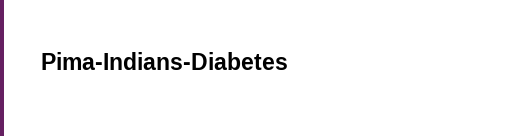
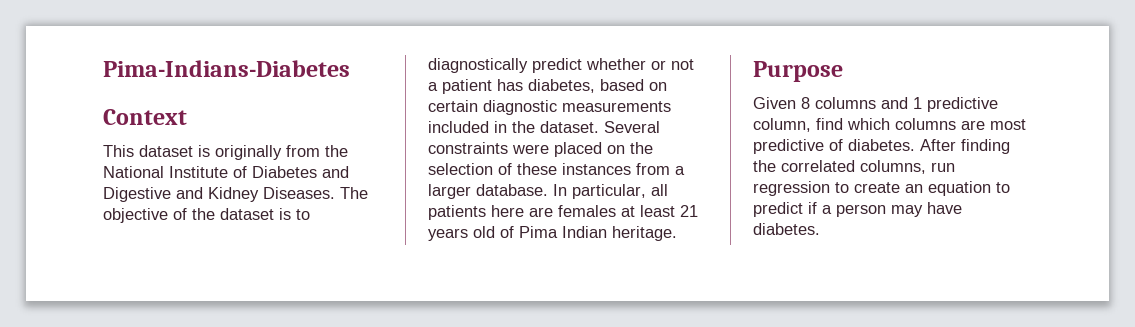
+ Context
+ This dataset is originally from the National Institute of Diabetes and Digestive and Kidney Diseases. The objective of the dataset is to diagnostically predict whether or not a patient has diabetes, based on certain diagnostic measurements included in the dataset. Several constraints were placed on the selection of these instances from a larger database. In particular, all patients here are females at least 21 years old of Pima Indian heritage.
+ Purpose
+ Given 8 columns and 1 predictive column, find which columns are most predictive of diabetes. After finding the correlated columns, run regression to create an equation to predict if a person may have diabetes.

